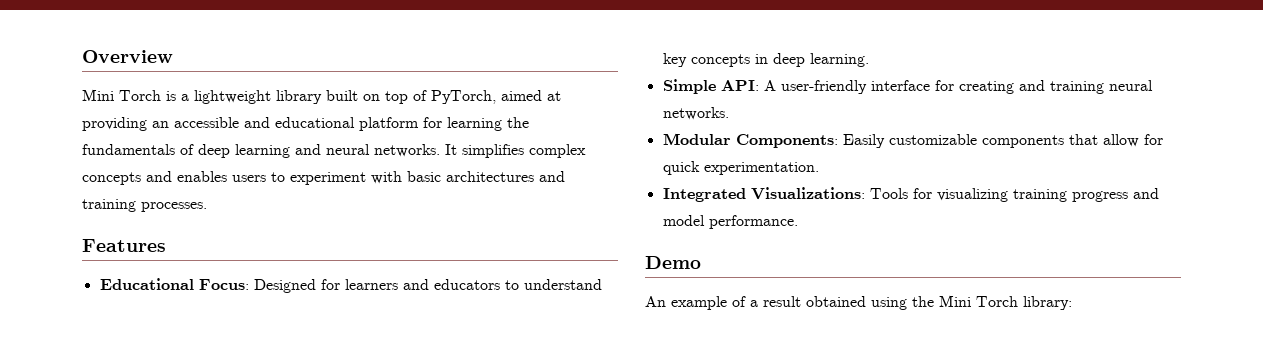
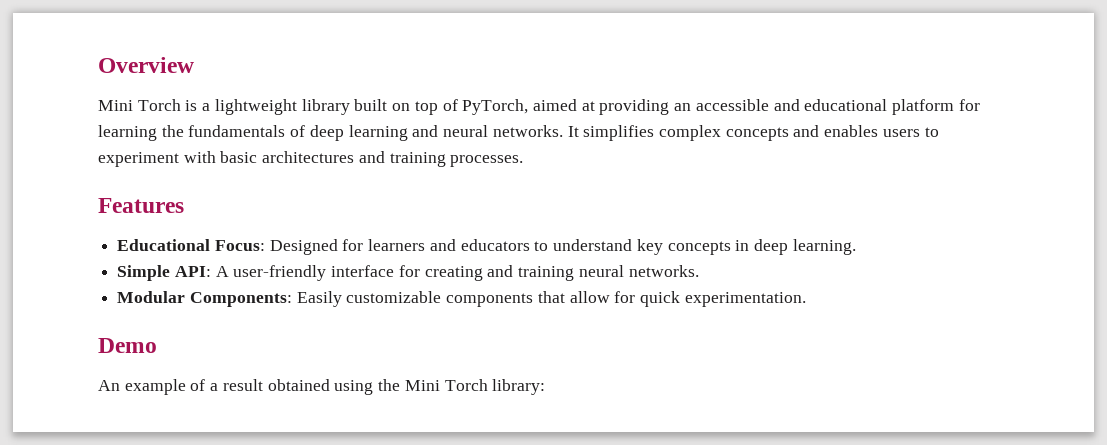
- Integrated Visualizations: Tools for visualizing training progress and model performance.

